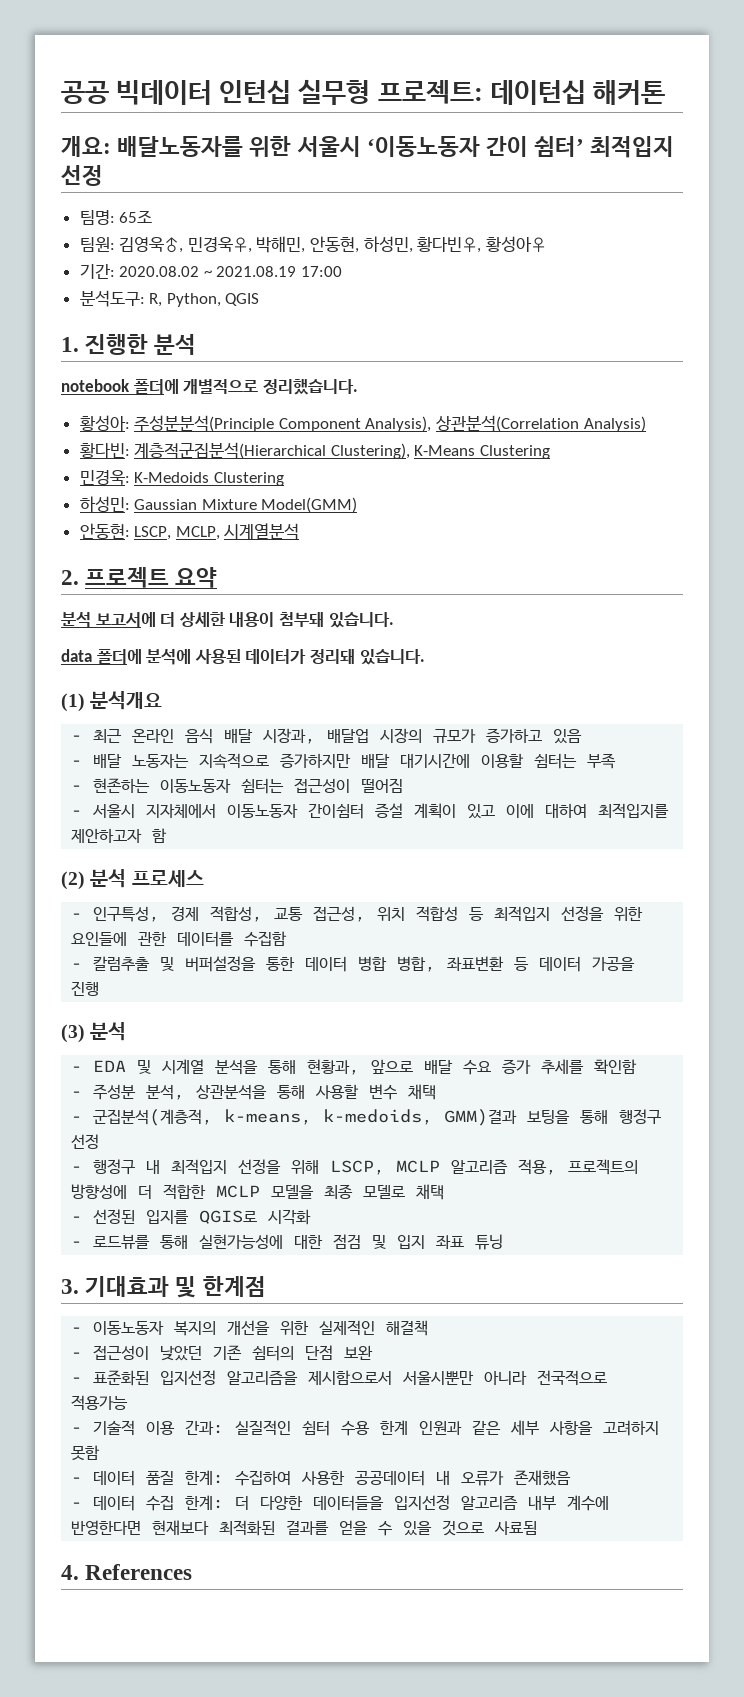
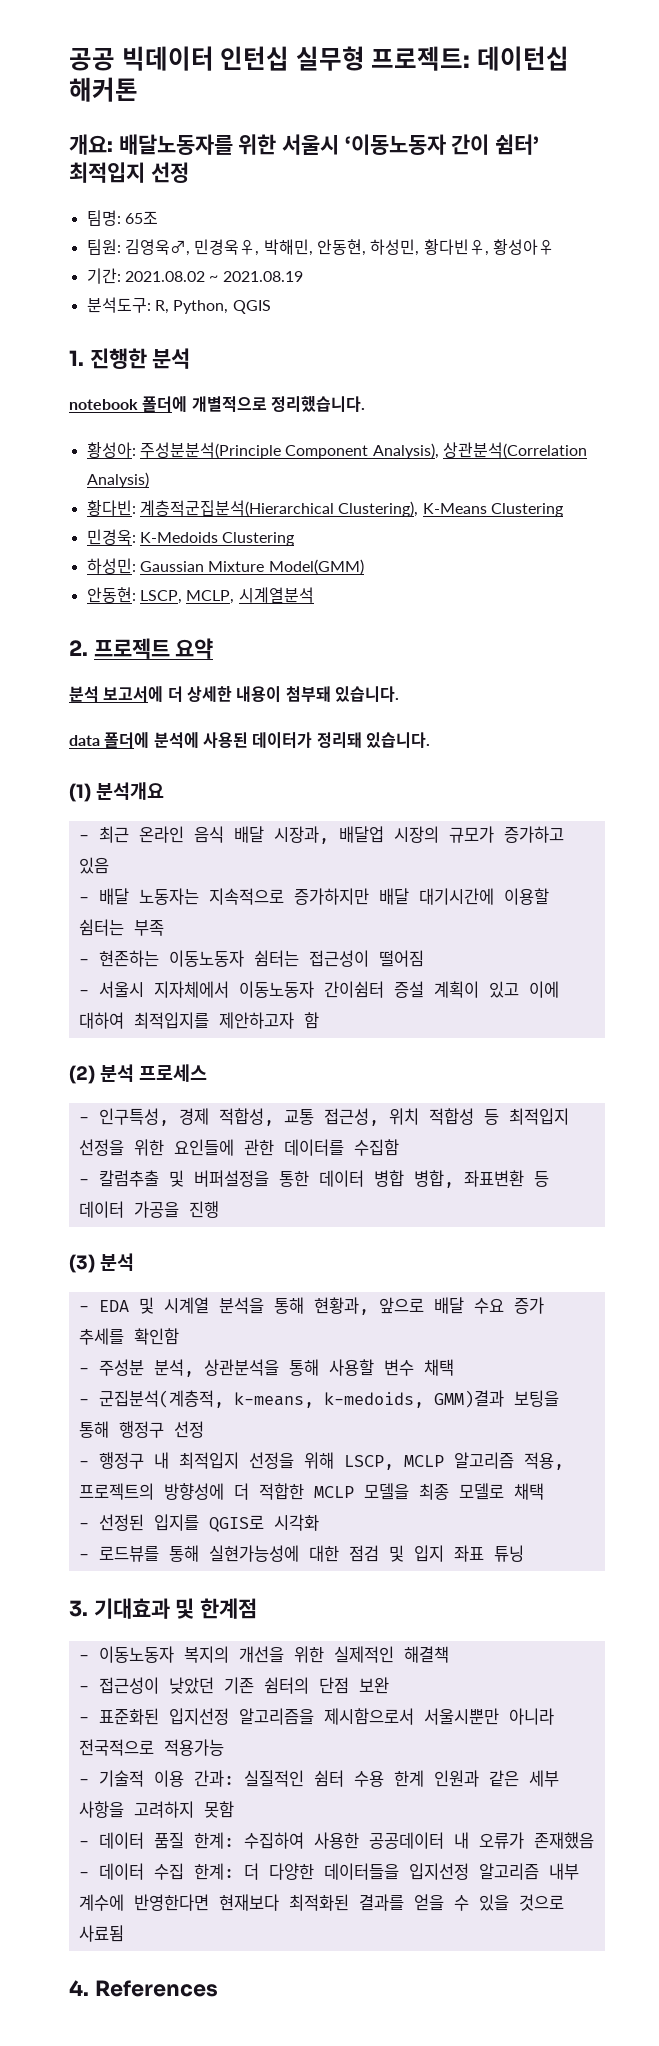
- 기간: 2020.08.02 ~ 2021.08.19 17:00
+ 기간: 2021.08.02 ~ 2021.08.19

